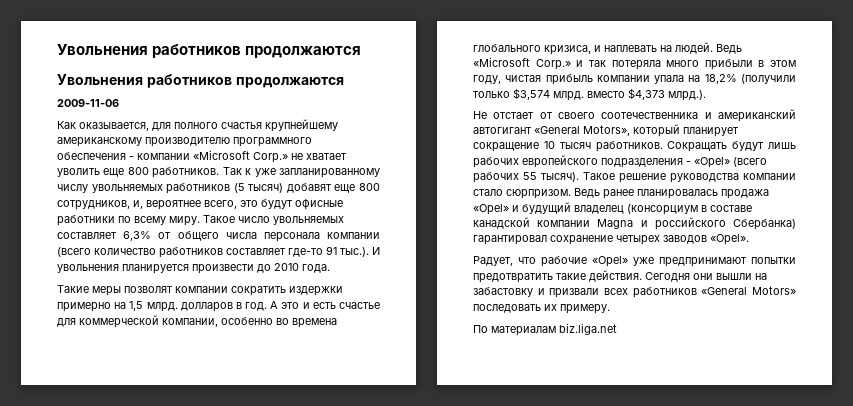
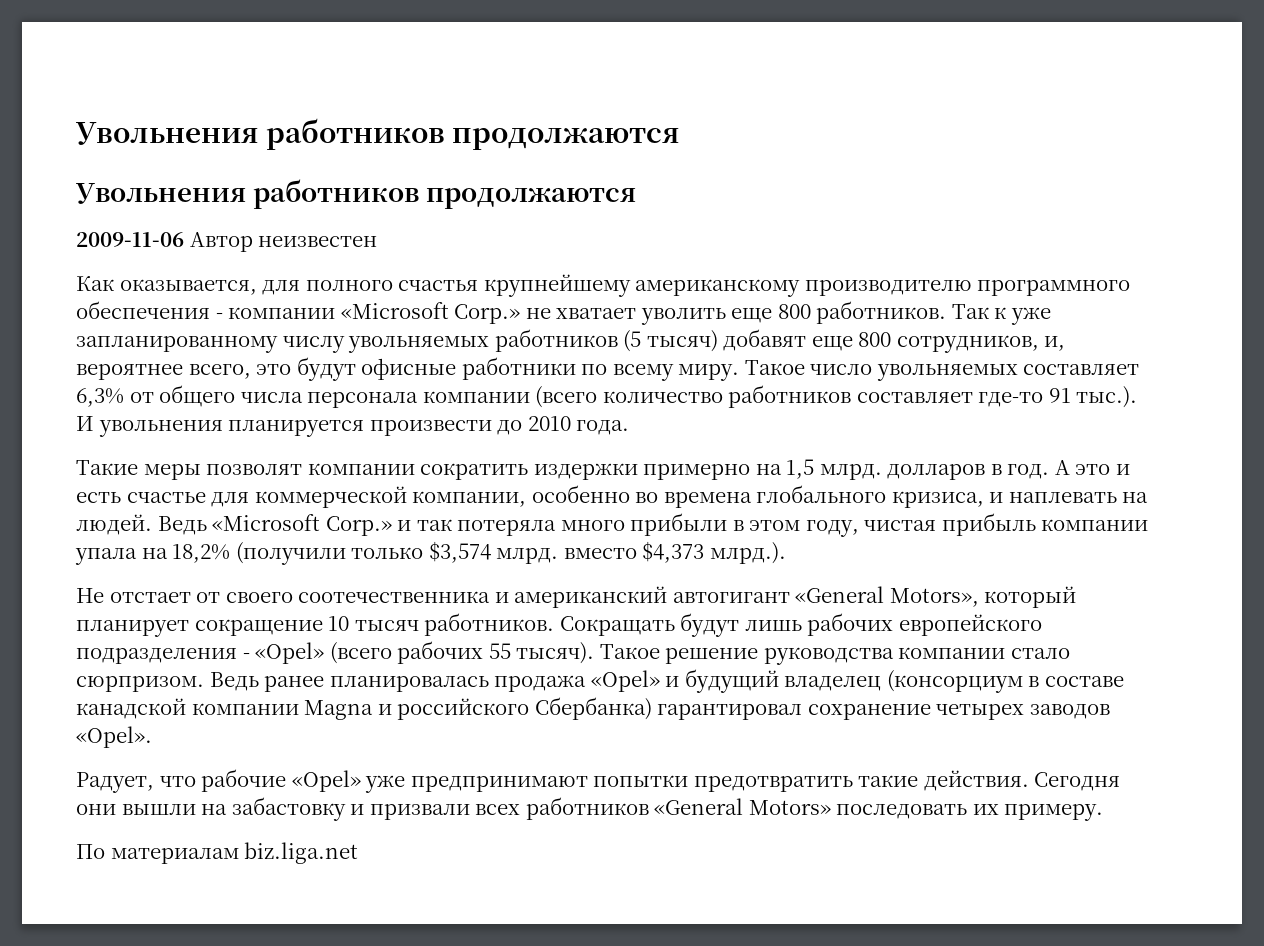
- 2009-11-06
+ 2009-11-06 Автор неизвестен

